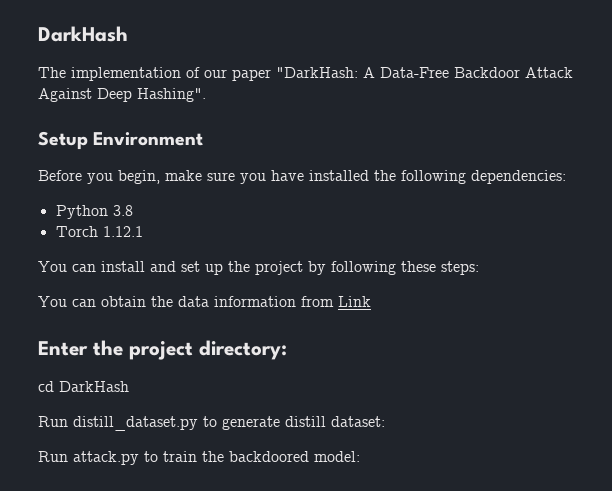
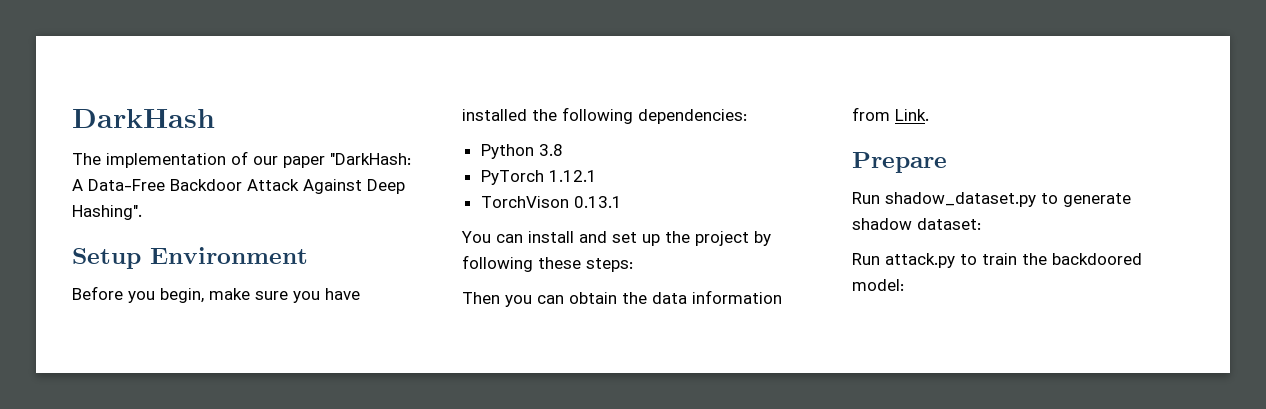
- Torch 1.12.1
+ PyTorch 1.12.1
+ TorchVison 0.13.1
- You can obtain the data information from Link
- Enter the project directory:
- cd DarkHash
- Run distill_dataset.py to generate distill dataset:
+ Then you can obtain the data information from Link.
+ Prepare
+ Run shadow_dataset.py to generate shadow dataset:

